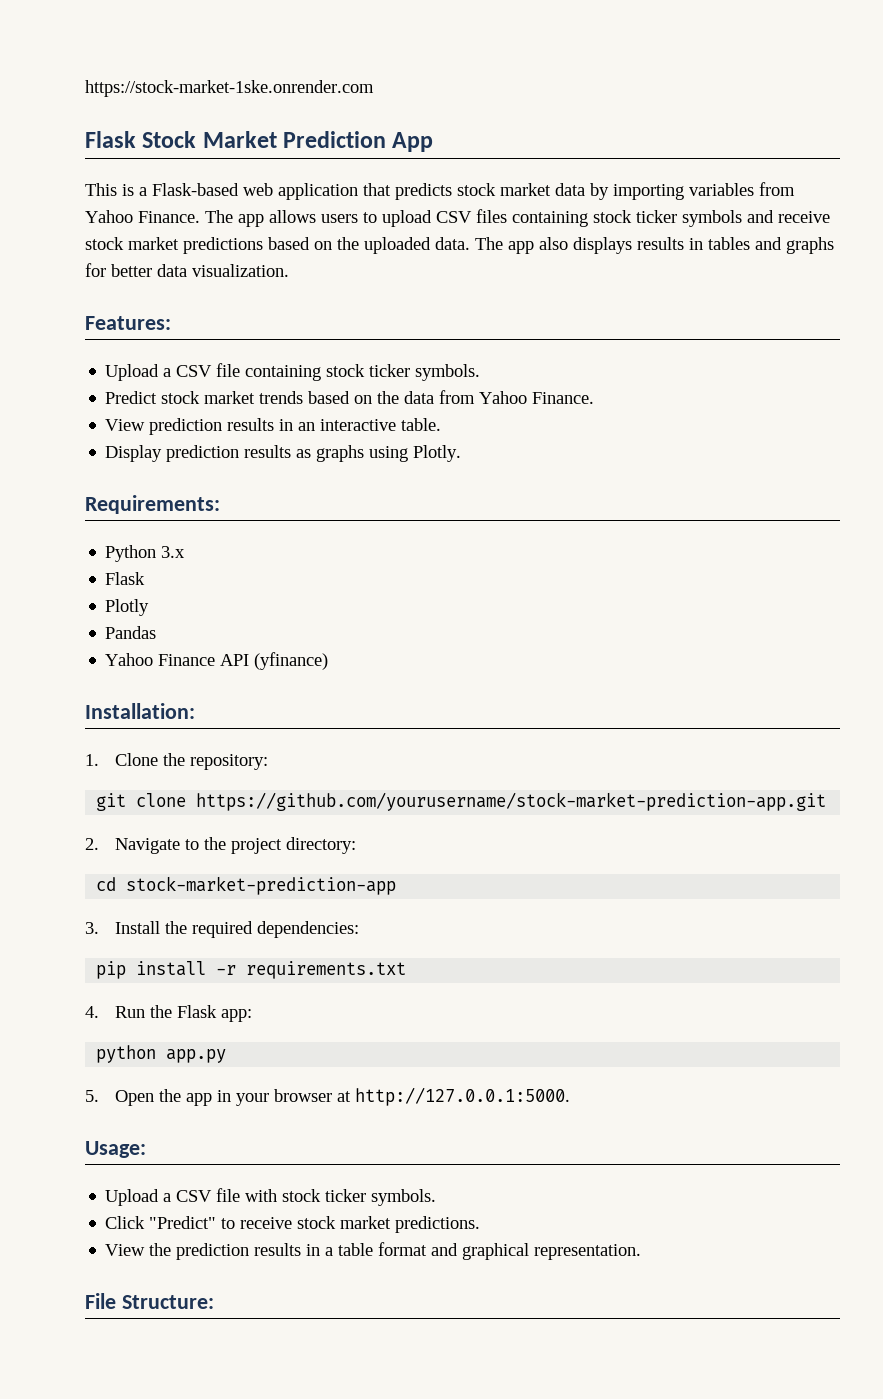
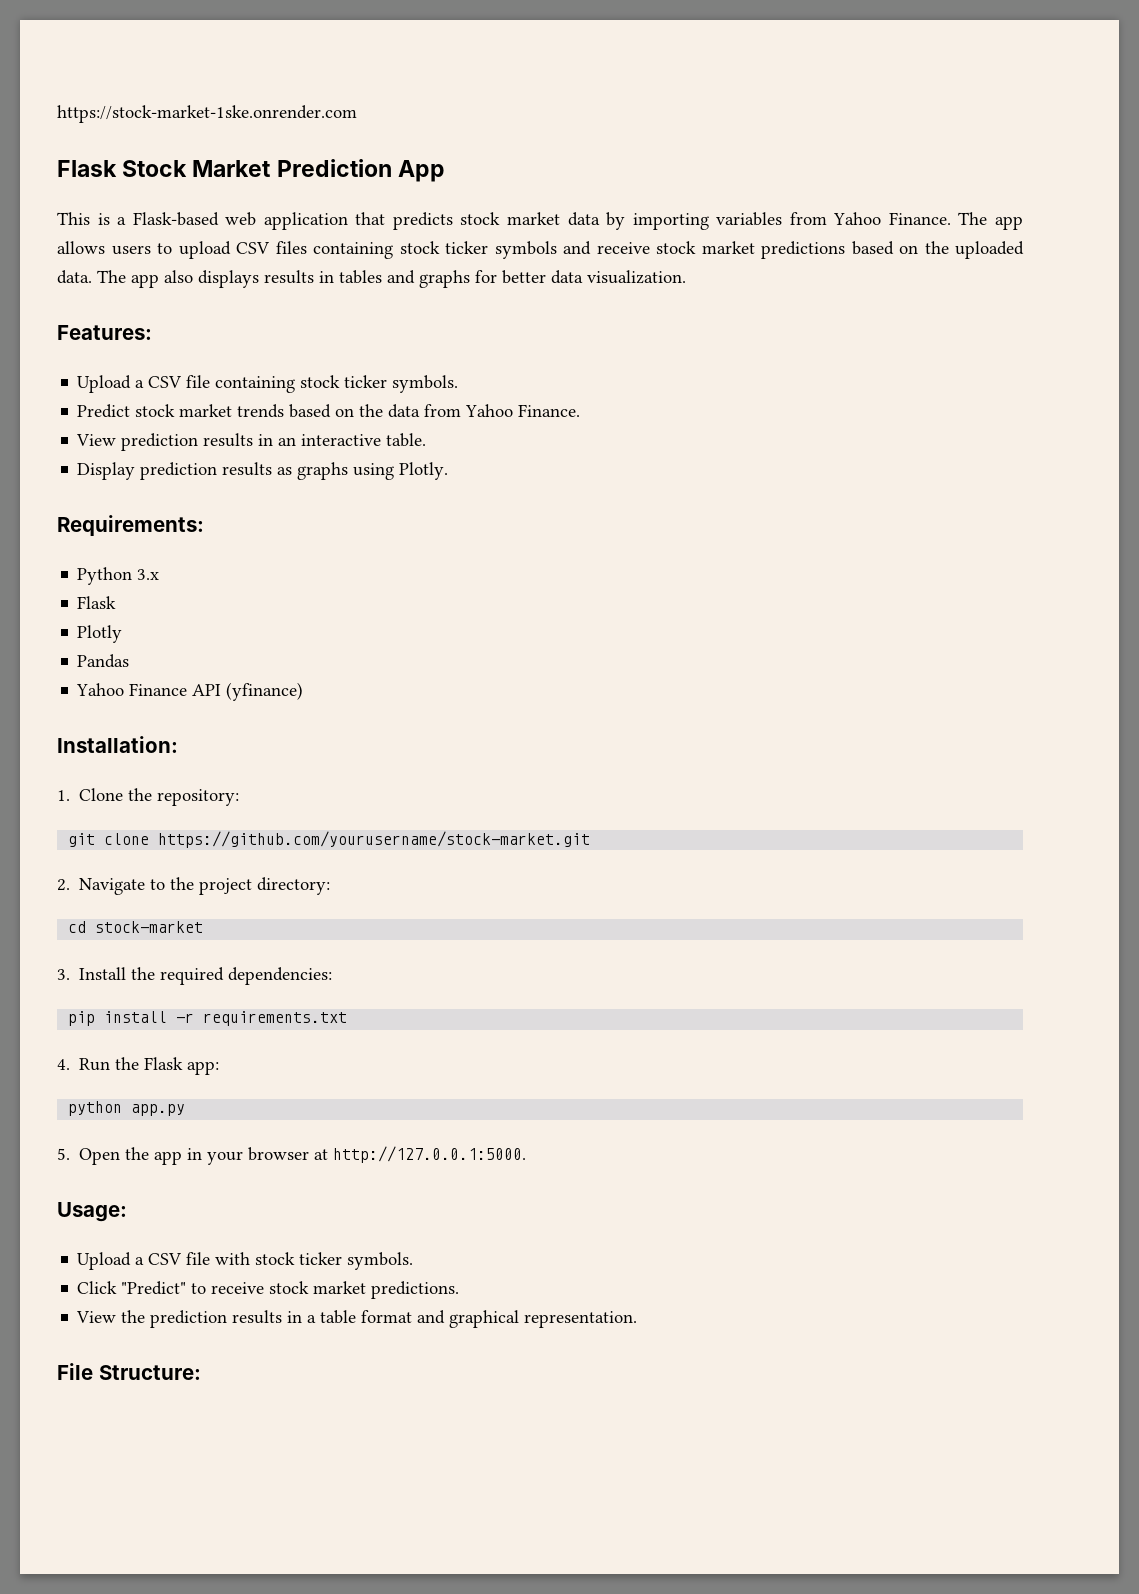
- git clone https://github.com/yourusername/stock-market-prediction-app.git
+ git clone https://github.com/yourusername/stock-market.git
- cd stock-market-prediction-app
+ cd stock-market

